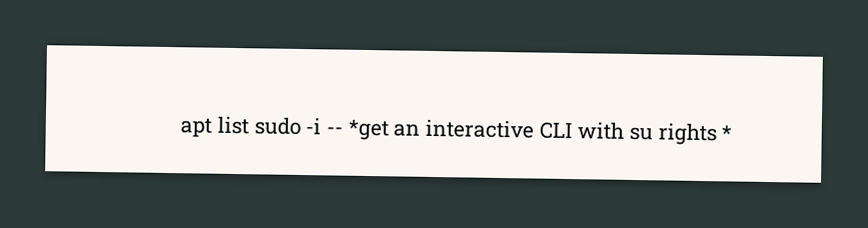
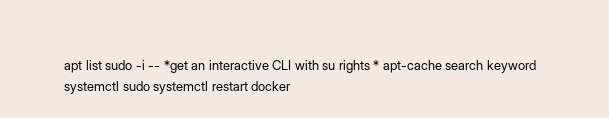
- apt list sudo -i -- *get an interactive CLI with su rights *
+ apt list sudo -i -- *get an interactive CLI with su rights * apt-cache search keyword systemctl sudo systemctl restart docker

